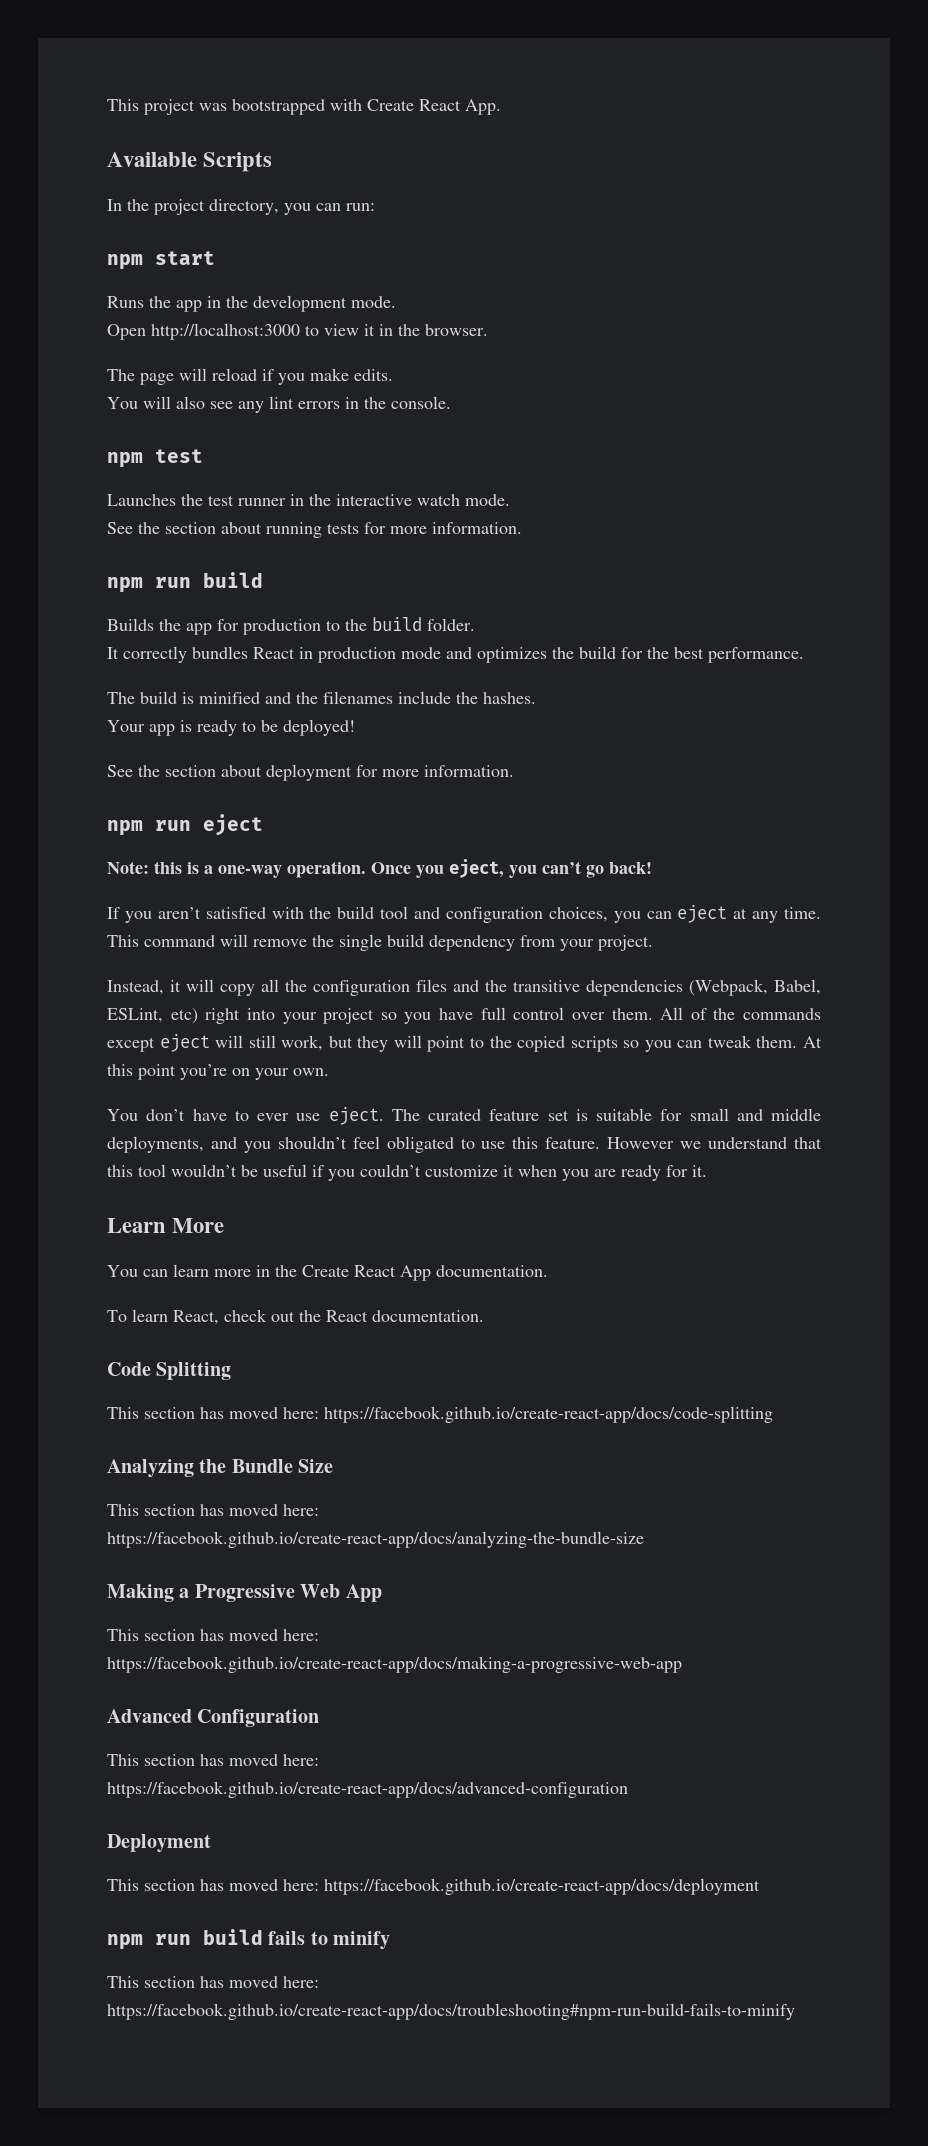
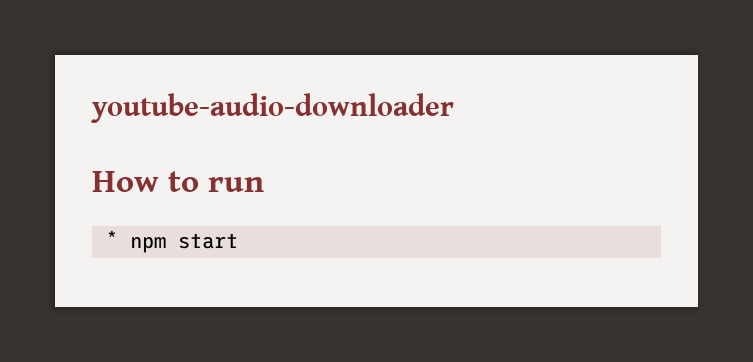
- This project was bootstrapped with Create React App.
- Available Scripts
- In the project directory, you can run:
- npm start
- Runs the app in the development mode.
- Open http://localhost:3000 to view it in the browser.
- The page will reload if you make edits.
- You will also see any lint errors in the console.
- npm test
- Launches the test runner in the interactive watch mode.
- See the section about running tests for more information.
- npm run build
- Builds the app for production to the build folder.
- It correctly bundles React in production mode and optimizes the build for the best performance.
- The build is minified and the filenames include the hashes.
- Your app is ready to be deployed!
- See the section about deployment for more information.
- npm run eject
- Note: this is a one-way operation. Once you eject, you can’t go back!
- If you aren’t satisfied with the build tool and configuration choices, you can eject at any time. This command will remove the single build dependency from your project.
- Instead, it will copy all the configuration files and the transitive dependencies (Webpack, Babel, ESLint, etc) right into your project so you have full control over them. All of the commands except eject will still work, but they will point to the copied scripts so you can tweak them. At this point you’re on your own.
- You don’t have to ever use eject. The curated feature set is suitable for small and middle deployments, and you shouldn’t feel obligated to use this feature. However we understand that this tool wouldn’t be useful if you couldn’t customize it when you are ready for it.
- Learn More
- You can learn more in the Create React App documentation.
- To learn React, check out the React documentation.
- Code Splitting
- This section has moved here: https://facebook.github.io/create-react-app/docs/code-splitting
- Analyzing the Bundle Size
- This section has moved here: https://facebook.github.io/create-react-app/docs/analyzing-the-bundle-size
- Making a Progressive Web App
- This section has moved here: https://facebook.github.io/create-react-app/docs/making-a-progressive-web-app
- Advanced Configuration
- This section has moved here: https://facebook.github.io/create-react-app/docs/advanced-configuration
- Deployment
- This section has moved here: https://facebook.github.io/create-react-app/docs/deployment
- npm run build fails to minify
- This section has moved here: https://facebook.github.io/create-react-app/docs/troubleshooting#npm-run-build-fails-to-minify
+ youtube-audio-downloader
+ How to run
+ * npm start

